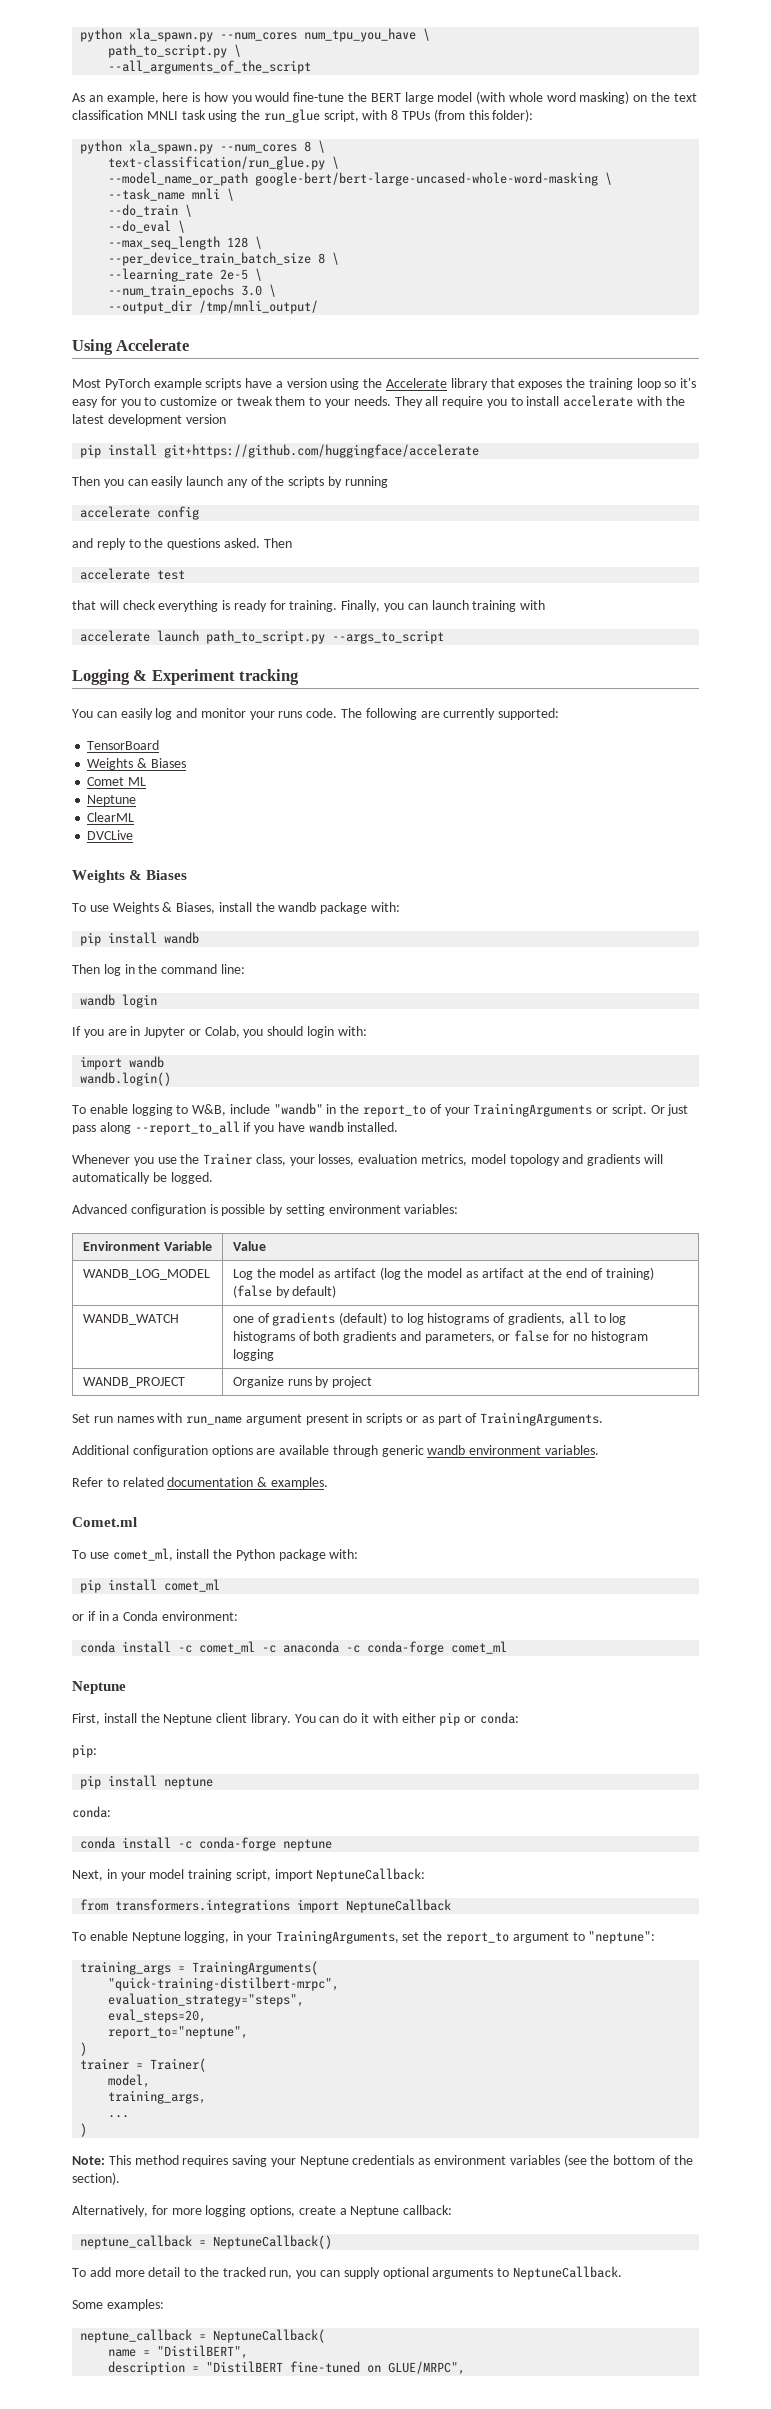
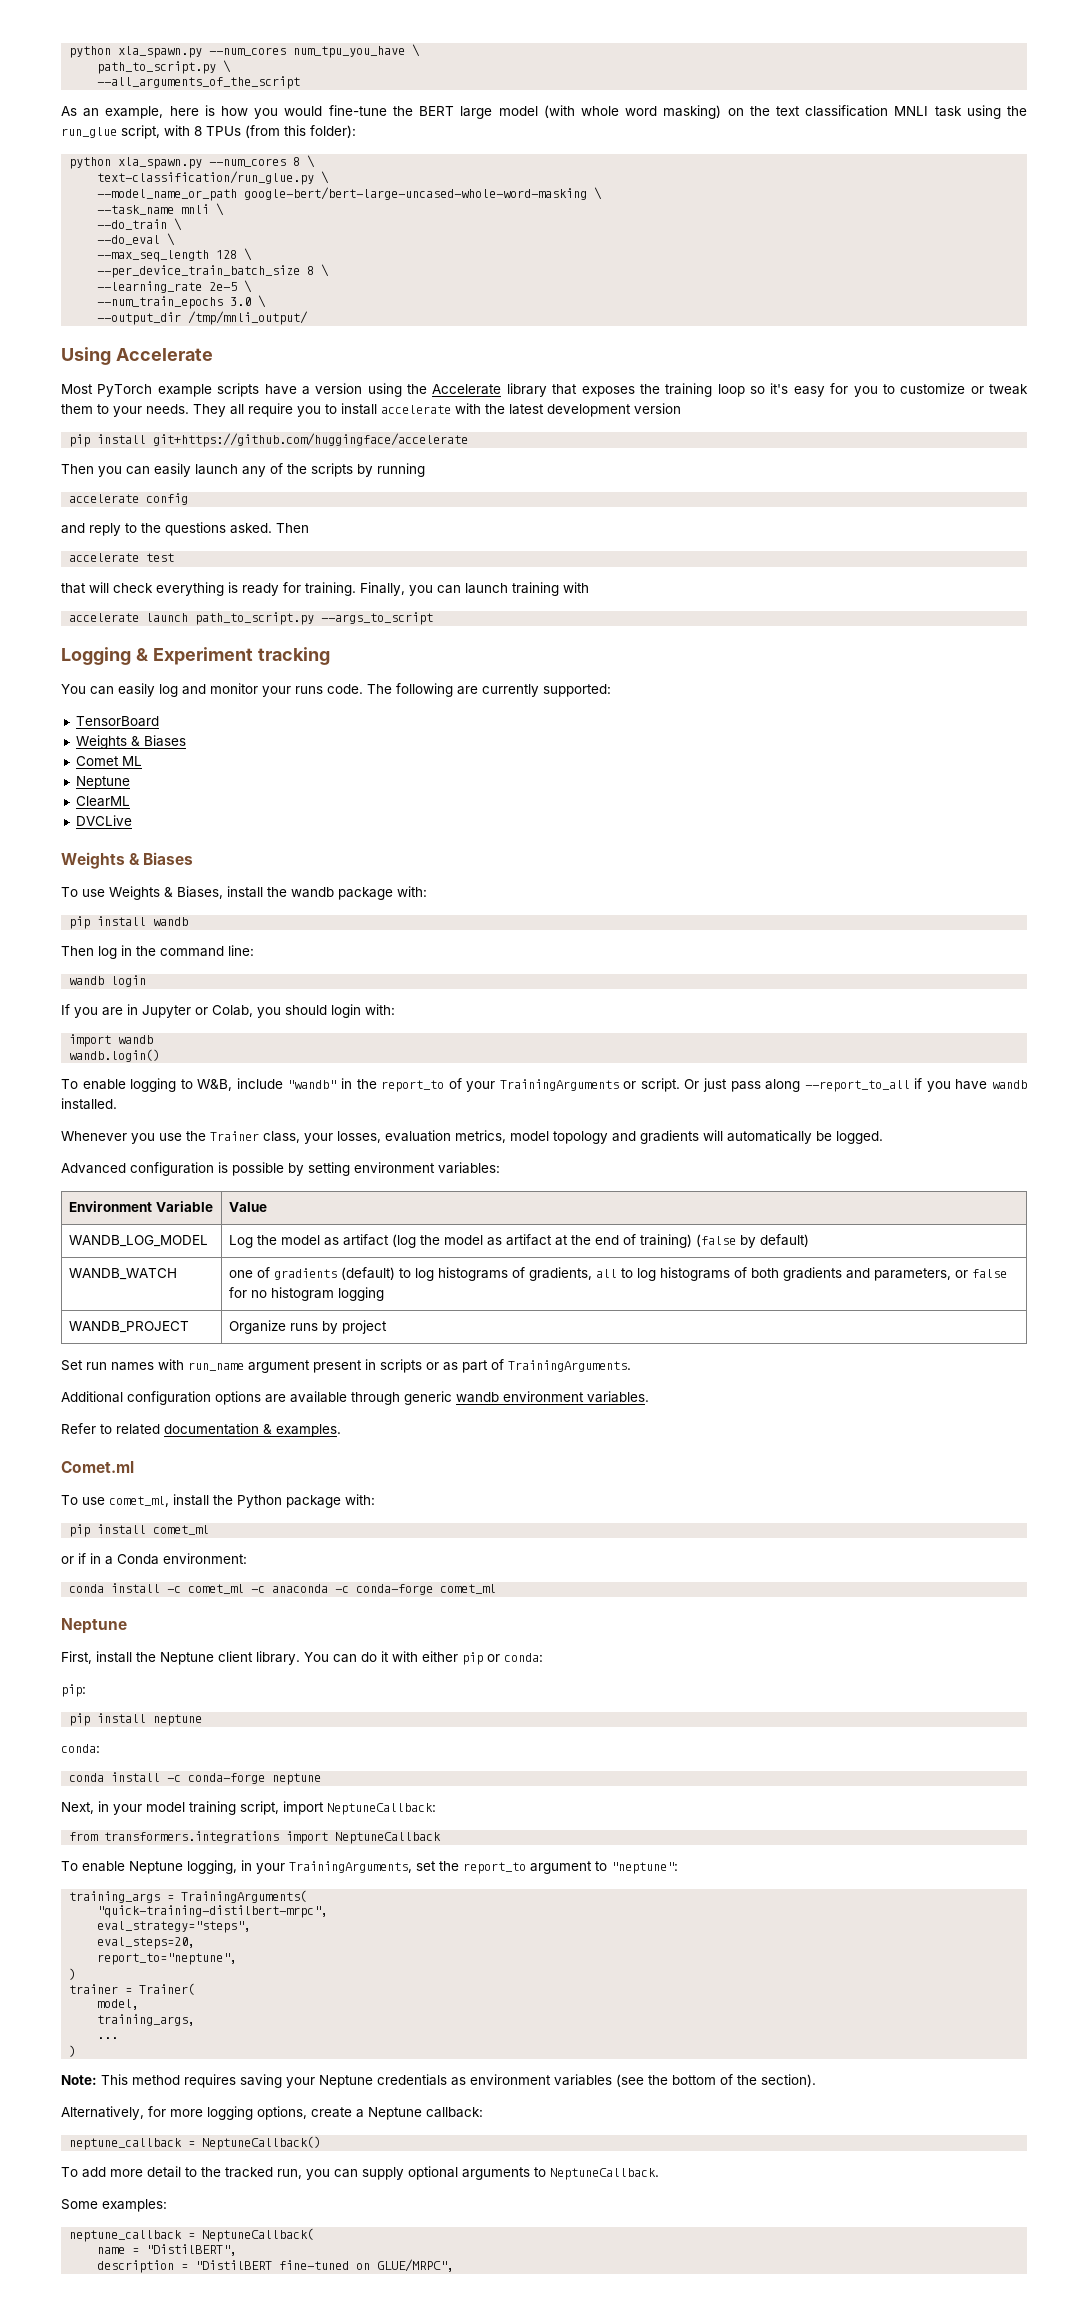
- evaluation_strategy="steps",
+ eval_strategy="steps",

